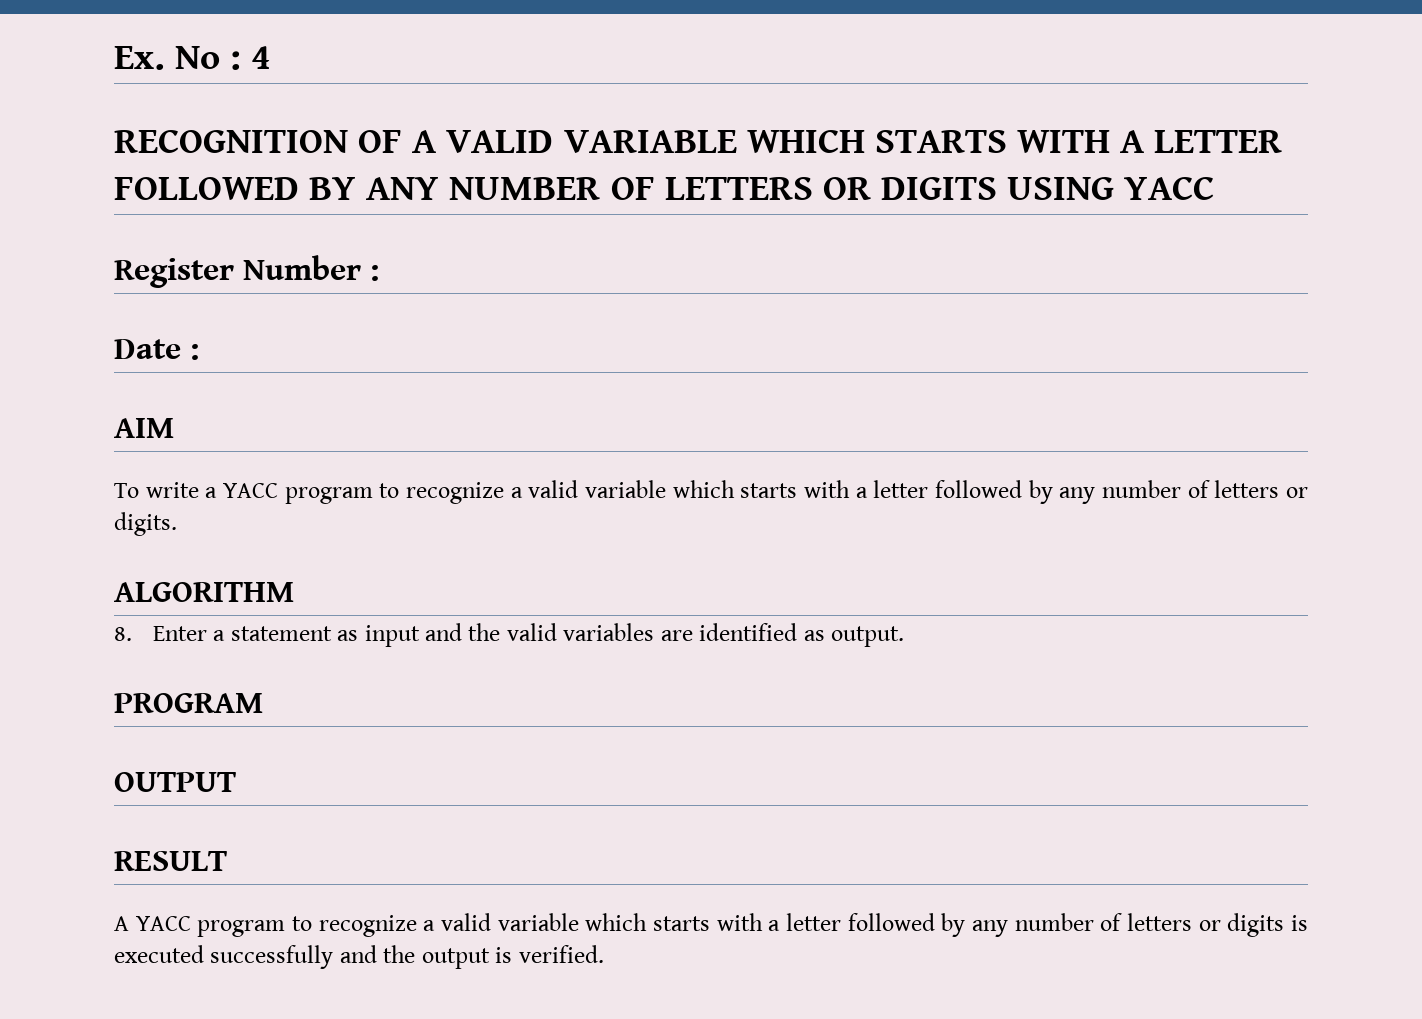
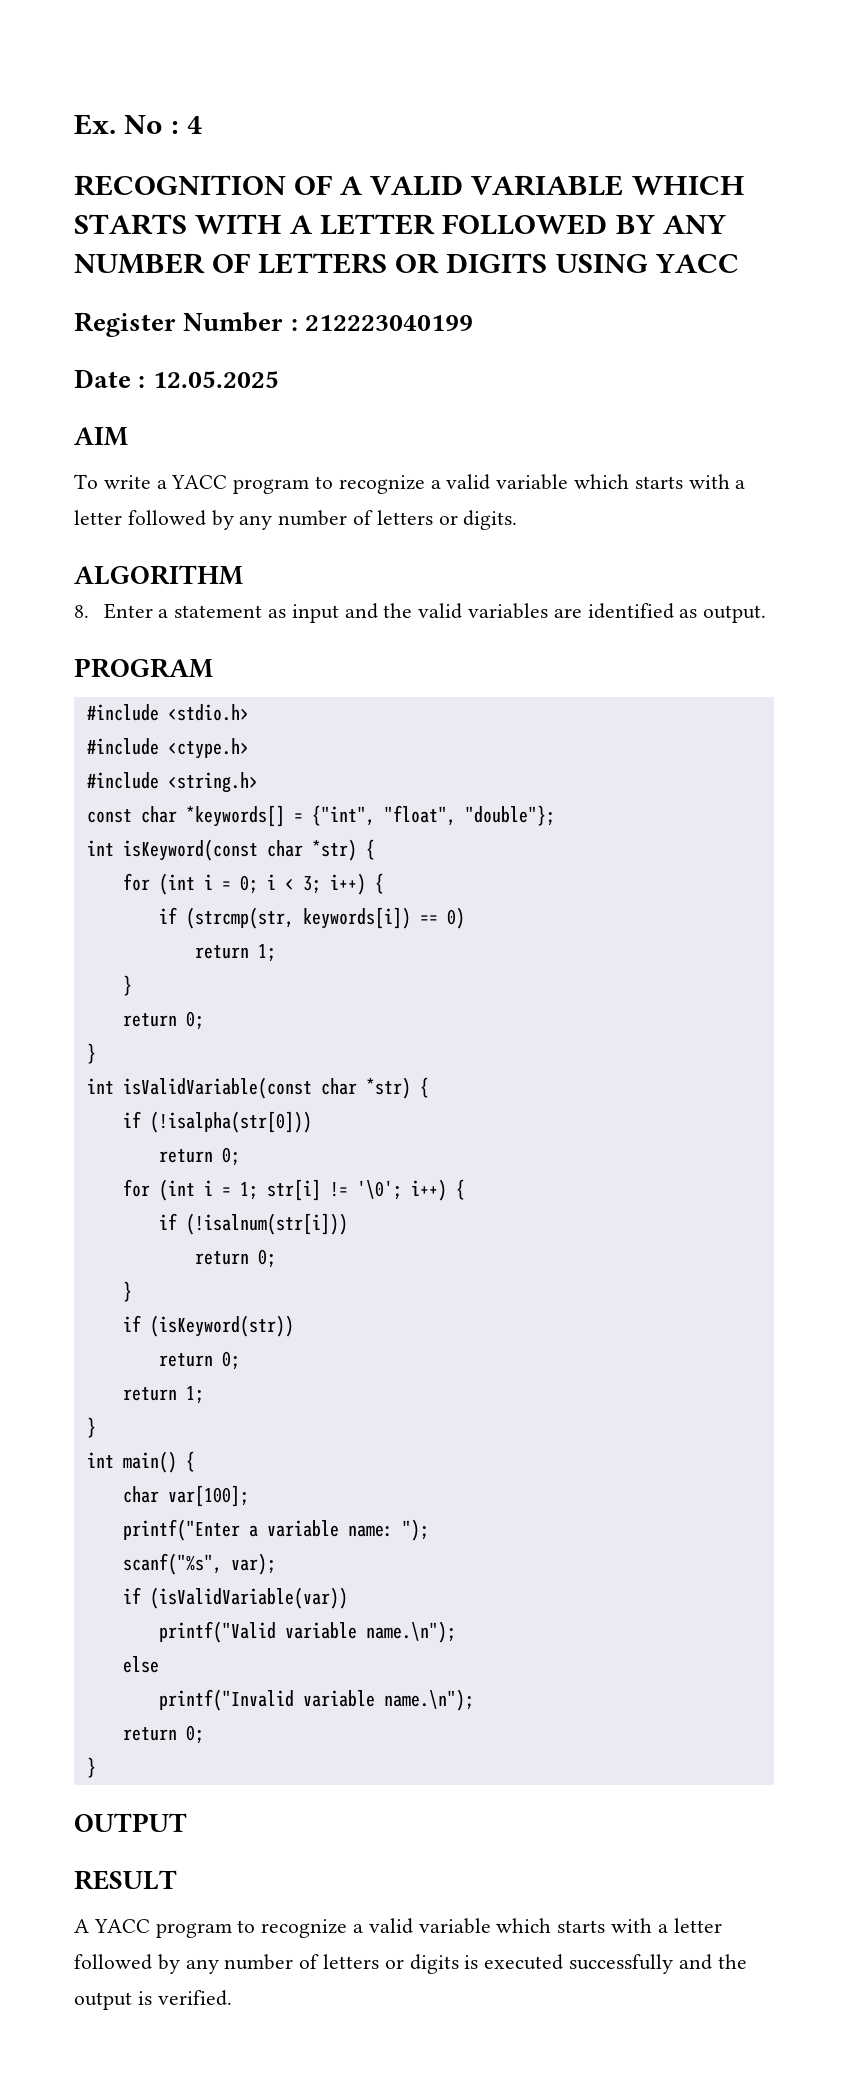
- Register Number :
+ Register Number : 212223040199
- Date :
+ Date : 12.05.2025
+ #include <stdio.h>
+ #include <ctype.h>
+ #include <string.h>
+ const char *keywords[] = {"int", "float", "double"};
+ int isKeyword(const char *str) {
+ for (int i = 0; i < 3; i++) {
+ if (strcmp(str, keywords[i]) == 0)
+ return 1;
+ }
+ return 0;
+ }
+ int isValidVariable(const char *str) {
+ if (!isalpha(str[0]))
+ return 0;
+ for (int i = 1; str[i] != '\0'; i++) {
+ if (!isalnum(str[i]))
+ return 0;
+ }
+ if (isKeyword(str))
+ return 0;
+ return 1;
+ }
+ int main() {
+ char var[100];
+ printf("Enter a variable name: ");
+ scanf("%s", var);
+ if (isValidVariable(var))
+ printf("Valid variable name.\n");
+ else
+ printf("Invalid variable name.\n");
+ return 0;
+ }

